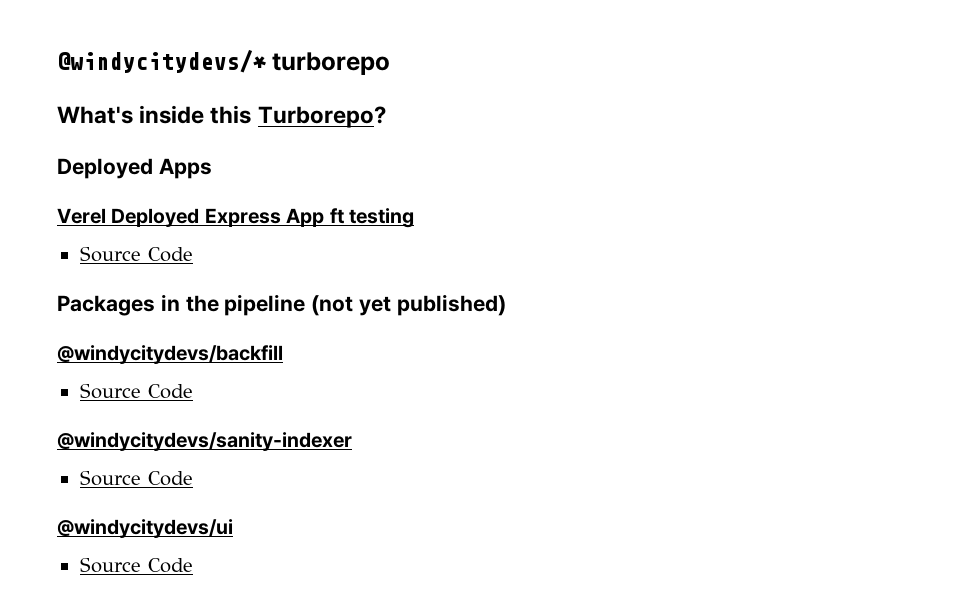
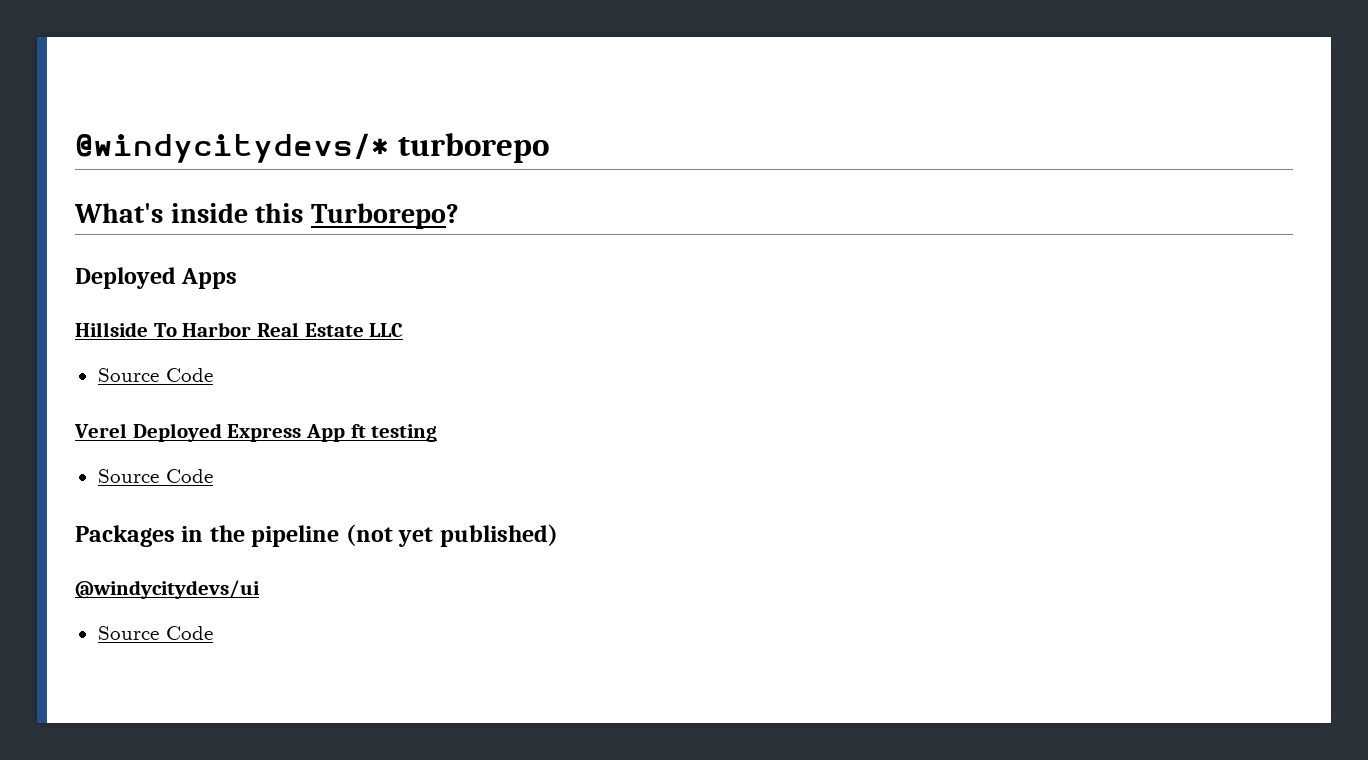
+ Hillside To Harbor Real Estate LLC
+ Source Code
- @windycitydevs/backfill
- Source Code
- @windycitydevs/sanity-indexer
- Source Code

